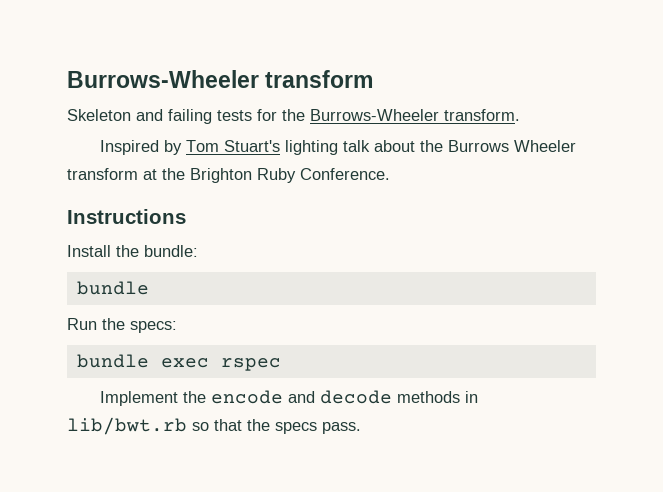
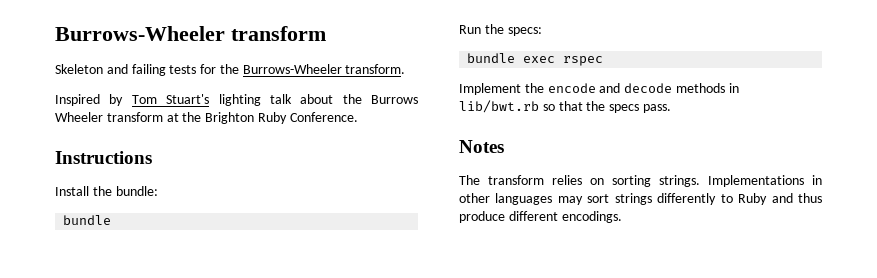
+ Notes
+ The transform relies on sorting strings. Implementations in other languages may sort strings differently to Ruby and thus produce different encodings.

